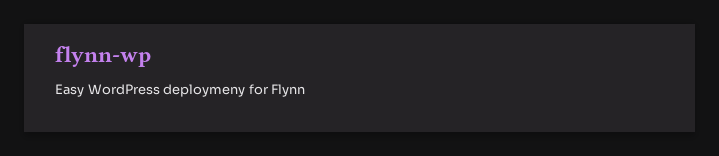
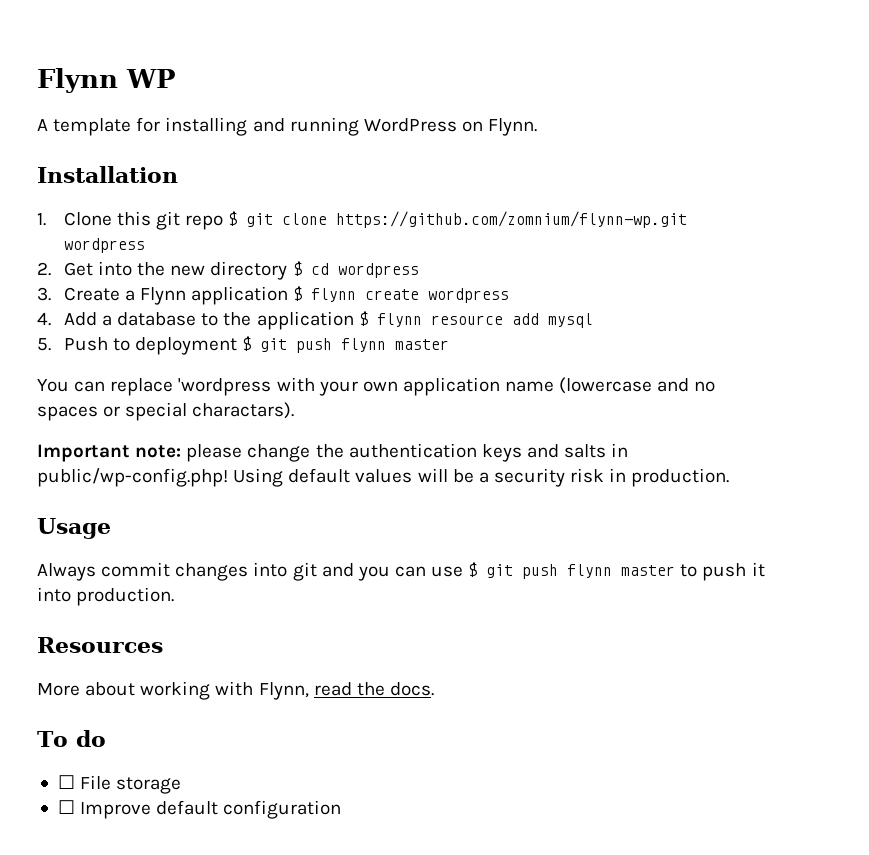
- flynn-wp
- Easy WordPress deploymeny for Flynn
+ Flynn WP
+ A template for installing and running WordPress on Flynn.
+ Installation
+ 1. Clone this git repo $ git clone https://github.com/zomnium/flynn-wp.git wordpress
+ 2. Get into the new directory $ cd wordpress
+ 3. Create a Flynn application $ flynn create wordpress
+ 4. Add a database to the application $ flynn resource add mysql
+ 5. Push to deployment $ git push flynn master
+ You can replace 'wordpress with your own application name (lowercase and no spaces or special charactars).
+ Important note: please change the authentication keys and salts in public/wp-config.php! Using default values will be a security risk in production.
+ Usage
+ Always commit changes into git and you can use $ git push flynn master to push it into production.
+ Resources
+ More about working with Flynn, read the docs.
+ To do
+ ☐ File storage
+ ☐ Improve default configuration

